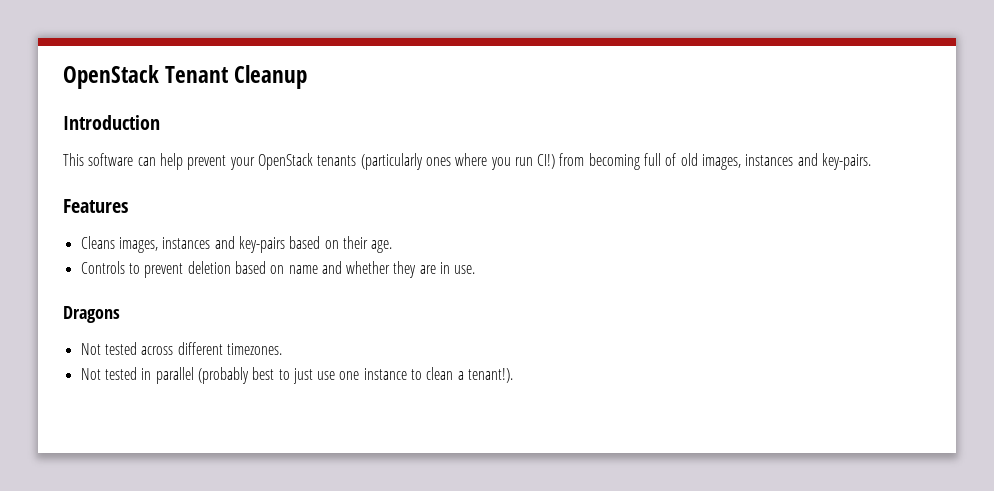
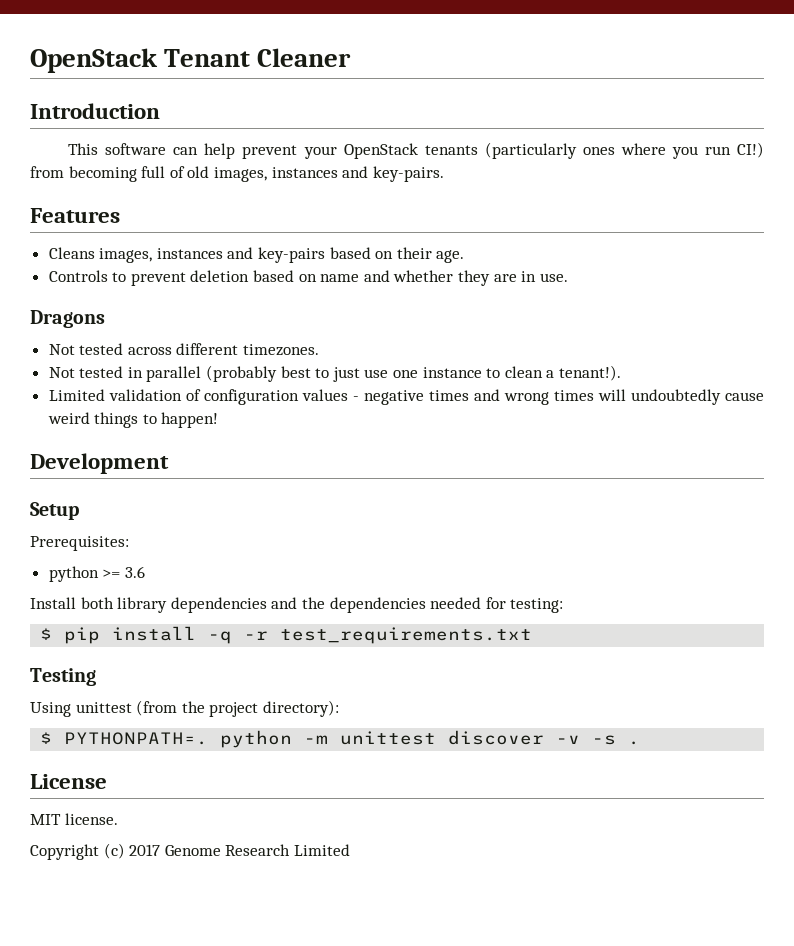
- OpenStack Tenant Cleanup
+ OpenStack Tenant Cleaner
+ Limited validation of configuration values - negative times and wrong times will undoubtedly cause weird things to happen!
+ Development
+ Setup
+ Prerequisites:
+ python >= 3.6
+ Install both library dependencies and the dependencies needed for testing:
+ $ pip install -q -r test_requirements.txt
+ Testing
+ Using unittest (from the project directory):
+ $ PYTHONPATH=. python -m unittest discover -v -s .
+ License
+ MIT license.
+ Copyright (c) 2017 Genome Research Limited

